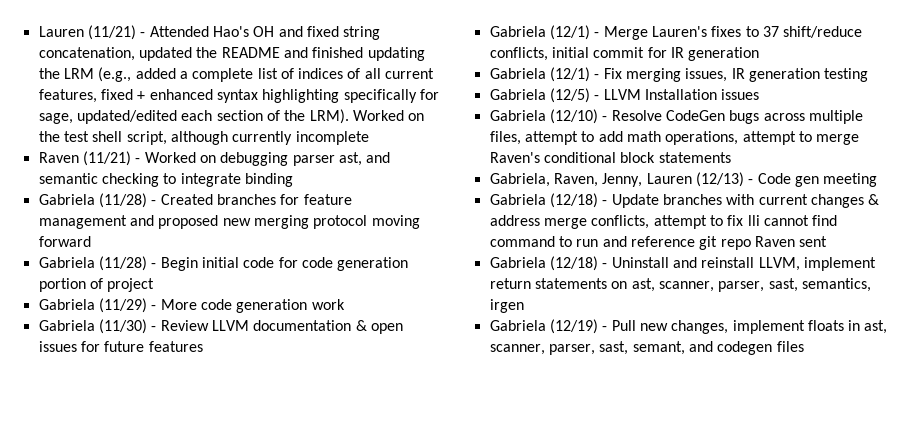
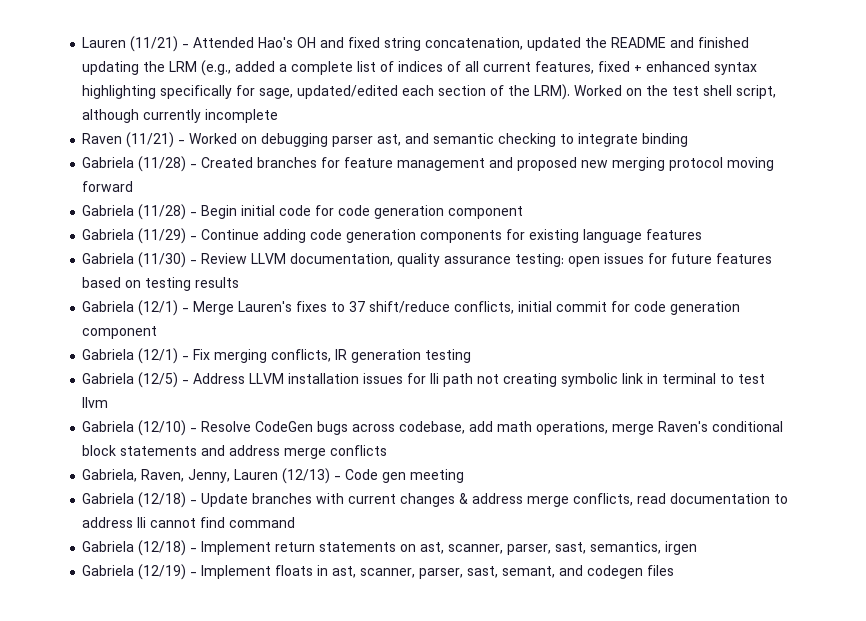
- Gabriela (11/28) - Begin initial code for code generation portion of project
+ Gabriela (11/28) - Begin initial code for code generation component
- Gabriela (11/29) - More code generation work
+ Gabriela (11/29) - Continue adding code generation components for existing language features
- Gabriela (11/30) - Review LLVM documentation & open issues for future features
+ Gabriela (11/30) - Review LLVM documentation, quality assurance testing: open issues for future features based on testing results
- Gabriela (12/1) - Merge Lauren's fixes to 37 shift/reduce conflicts, initial commit for IR generation
+ Gabriela (12/1) - Merge Lauren's fixes to 37 shift/reduce conflicts, initial commit for code generation component
- Gabriela (12/1) - Fix merging issues, IR generation testing
+ Gabriela (12/1) - Fix merging conflicts, IR generation testing
- Gabriela (12/5) - LLVM Installation issues
+ Gabriela (12/5) - Address LLVM installation issues for lli path not creating symbolic link in terminal to test llvm
- Gabriela (12/10) - Resolve CodeGen bugs across multiple files, attempt to add math operations, attempt to merge Raven's conditional block statements
+ Gabriela (12/10) - Resolve CodeGen bugs across codebase, add math operations, merge Raven's conditional block statements and address merge conflicts
- Gabriela (12/18) - Update branches with current changes & address merge conflicts, attempt to fix lli cannot find command to run and reference git repo Raven sent
- Gabriela (12/18) - Uninstall and reinstall LLVM, implement return statements on ast, scanner, parser, sast, semantics, irgen
+ Gabriela (12/18) - Update branches with current changes & address merge conflicts, read documentation to address lli cannot find command
+ Gabriela (12/18) - Implement return statements on ast, scanner, parser, sast, semantics, irgen
- Gabriela (12/19) - Pull new changes, implement floats in ast, scanner, parser, sast, semant, and codegen files
+ Gabriela (12/19) - Implement floats in ast, scanner, parser, sast, semant, and codegen files

